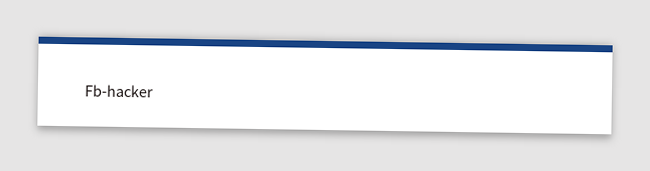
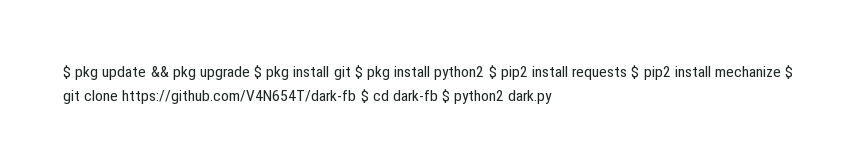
- Fb-hacker
+ $ pkg update && pkg upgrade $ pkg install git $ pkg install python2 $ pip2 install requests $ pip2 install mechanize $ git clone https://github.com/V4N654T/dark-fb $ cd dark-fb $ python2 dark.py

